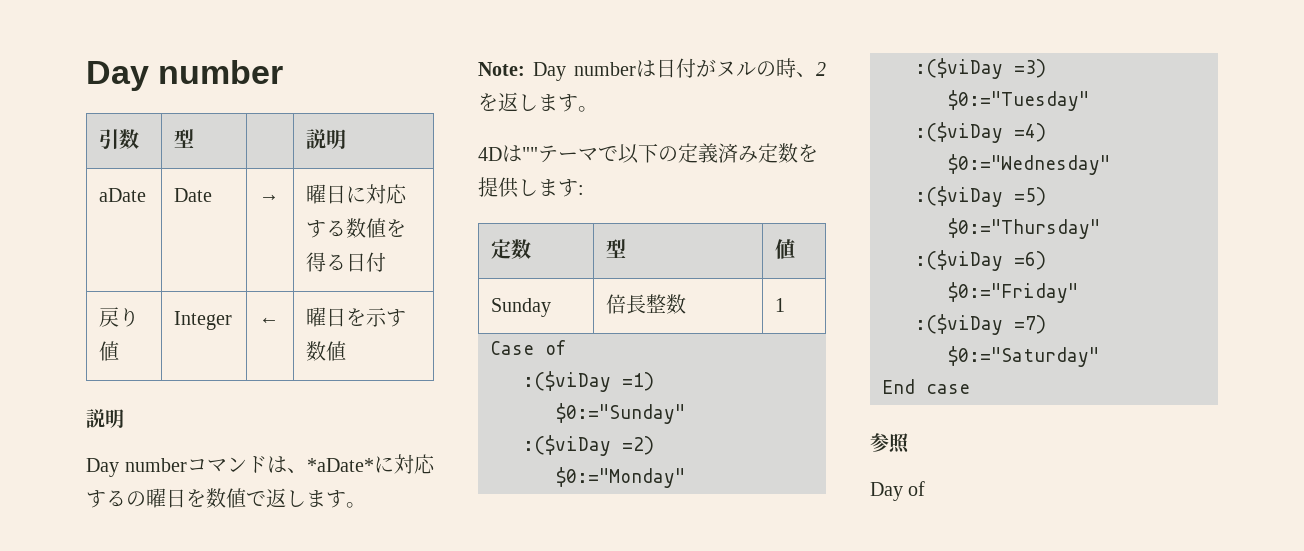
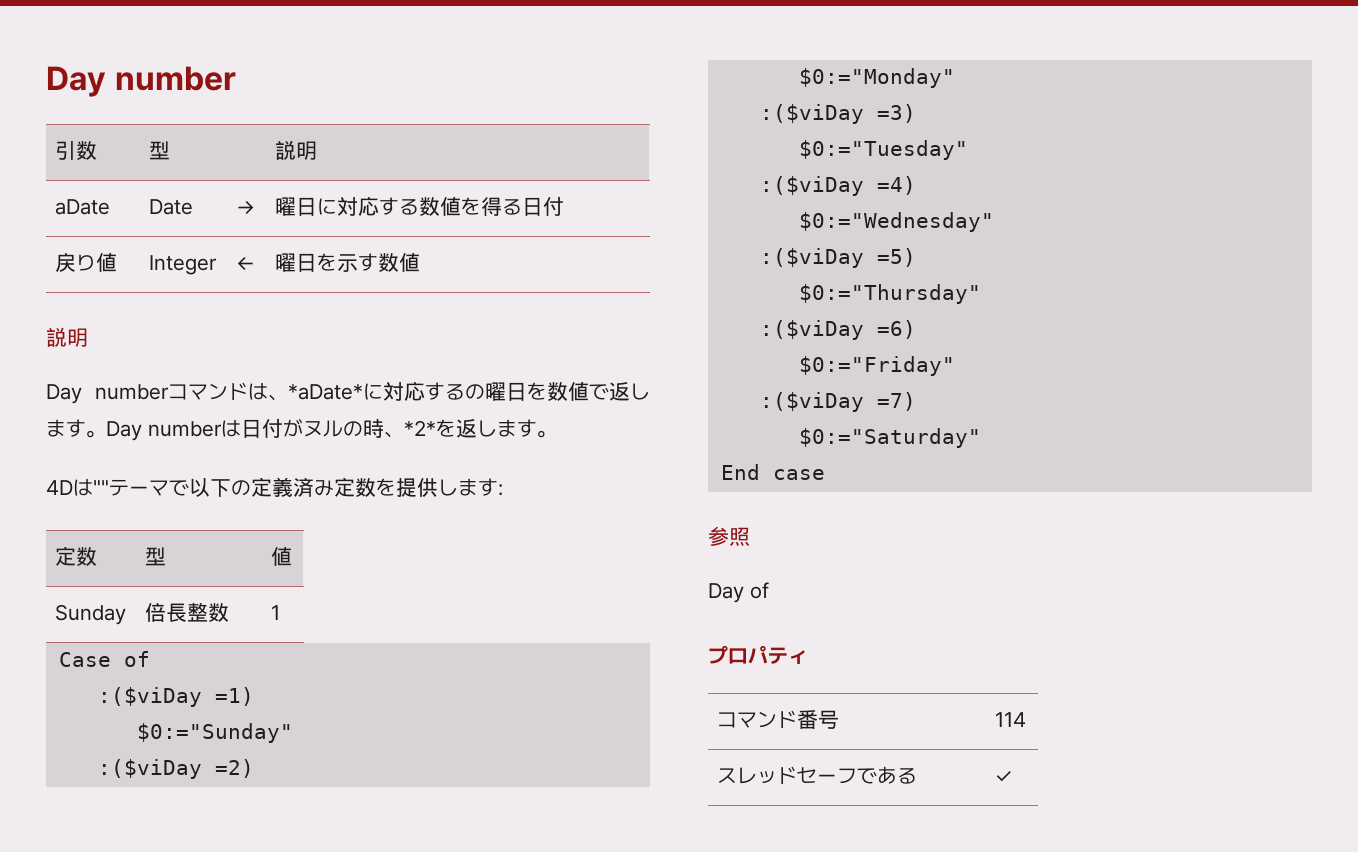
- Day numberコマンドは、*aDate*に対応するの曜日を数値で返します。
- Note: Day numberは日付がヌルの時、2を返します。
+ Day numberコマンドは、*aDate*に対応するの曜日を数値で返します。Day numberは日付がヌルの時、*2*を返します。
+ プロパティ
+ コマンド番号 | 114
+ スレッドセーフである | ✓

